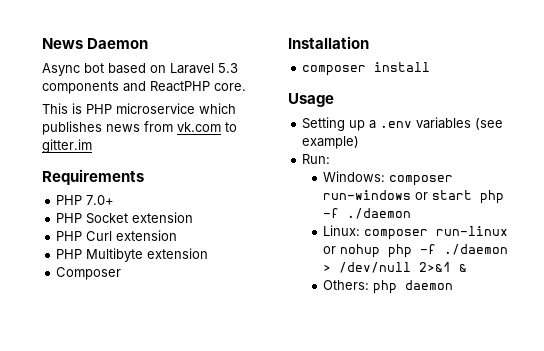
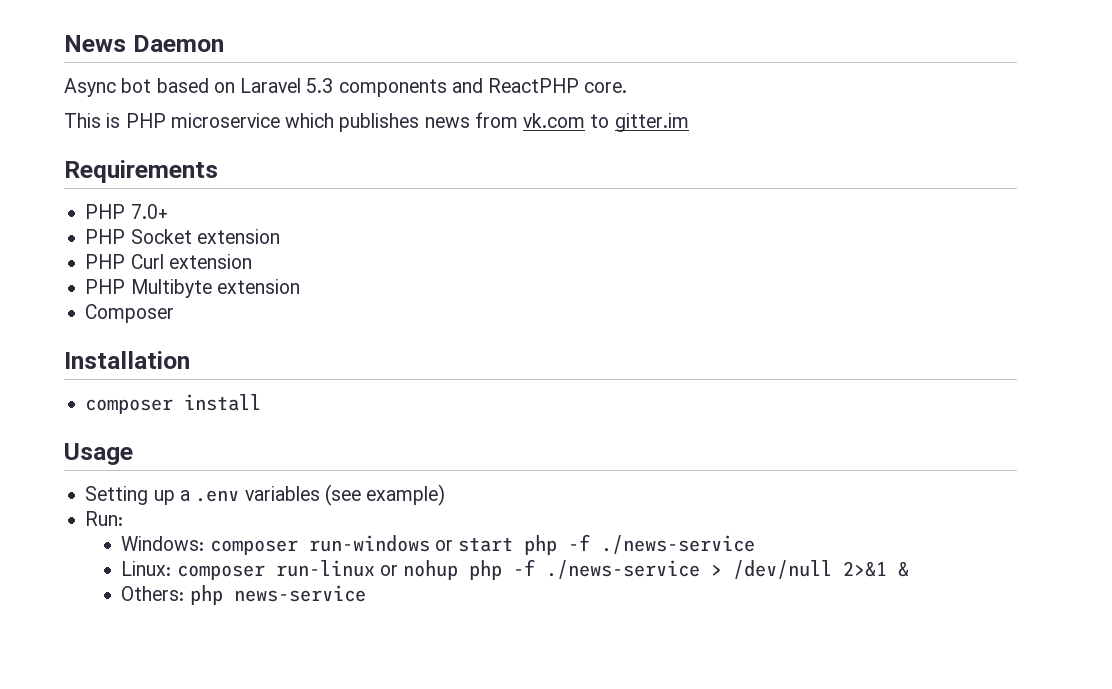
- Windows: composer run-windows or start php -f ./daemon
+ Windows: composer run-windows or start php -f ./news-service
- Linux: composer run-linux or nohup php -f ./daemon > /dev/null 2>&1 &
+ Linux: composer run-linux or nohup php -f ./news-service > /dev/null 2>&1 &
- Others: php daemon
+ Others: php news-service

